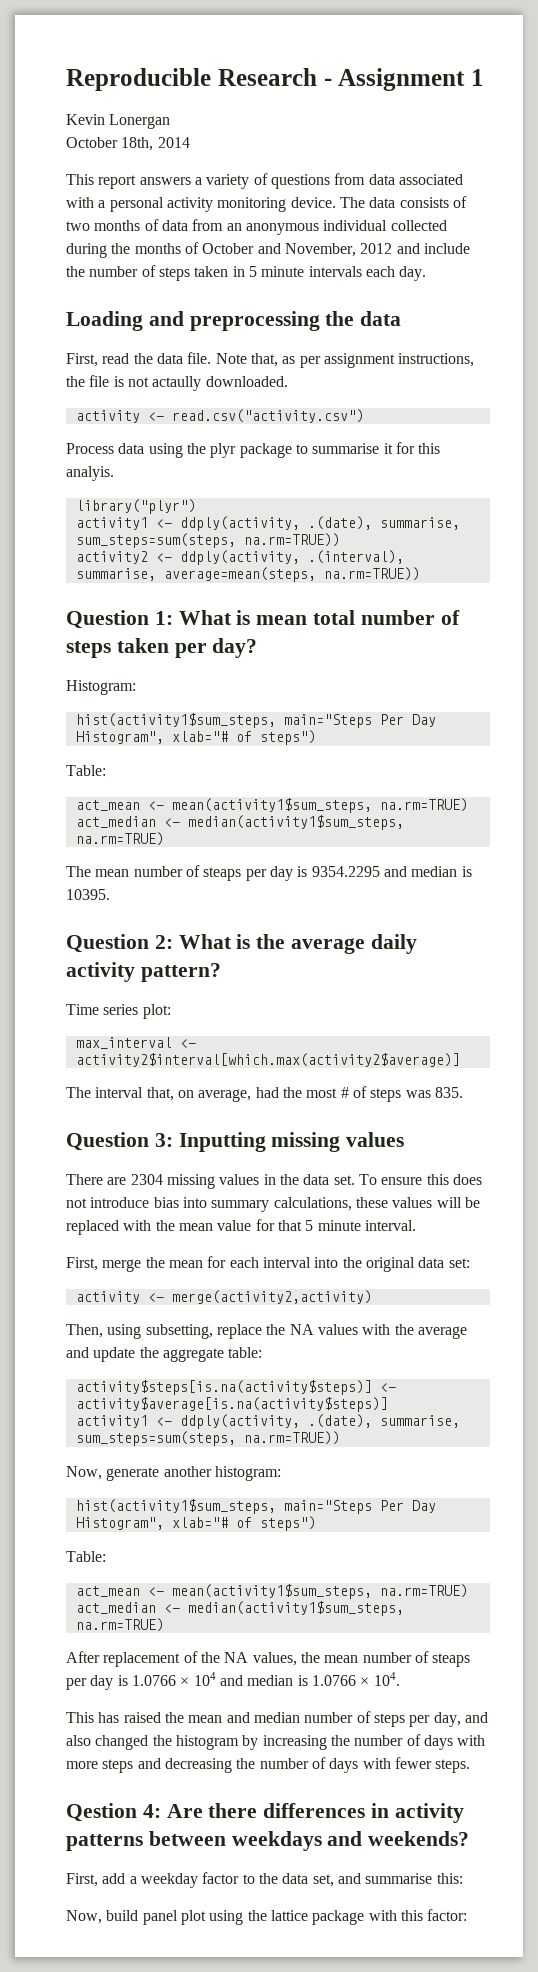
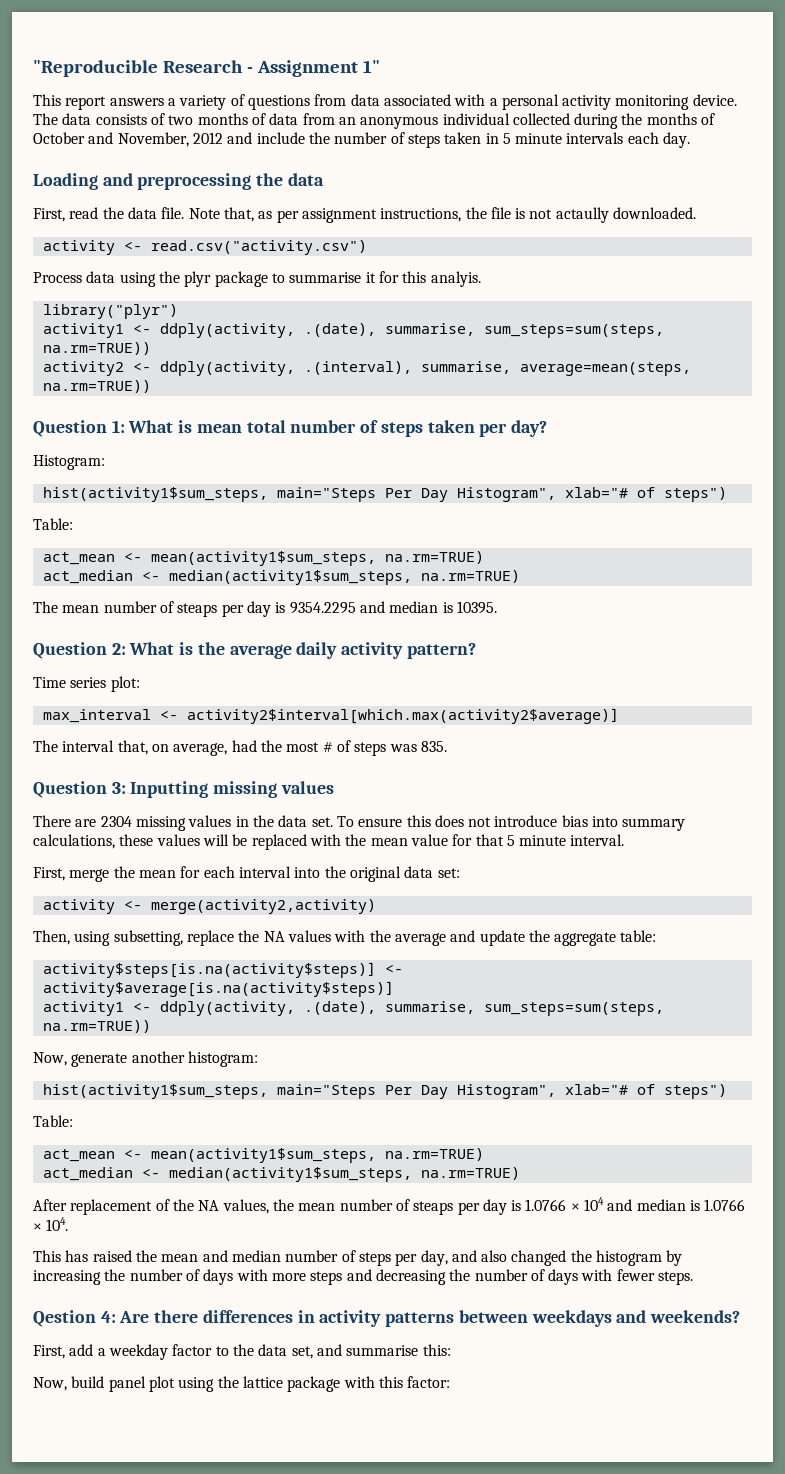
- Reproducible Research - Assignment 1
- Kevin Lonergan
- October 18th, 2014
+ "Reproducible Research - Assignment 1"

